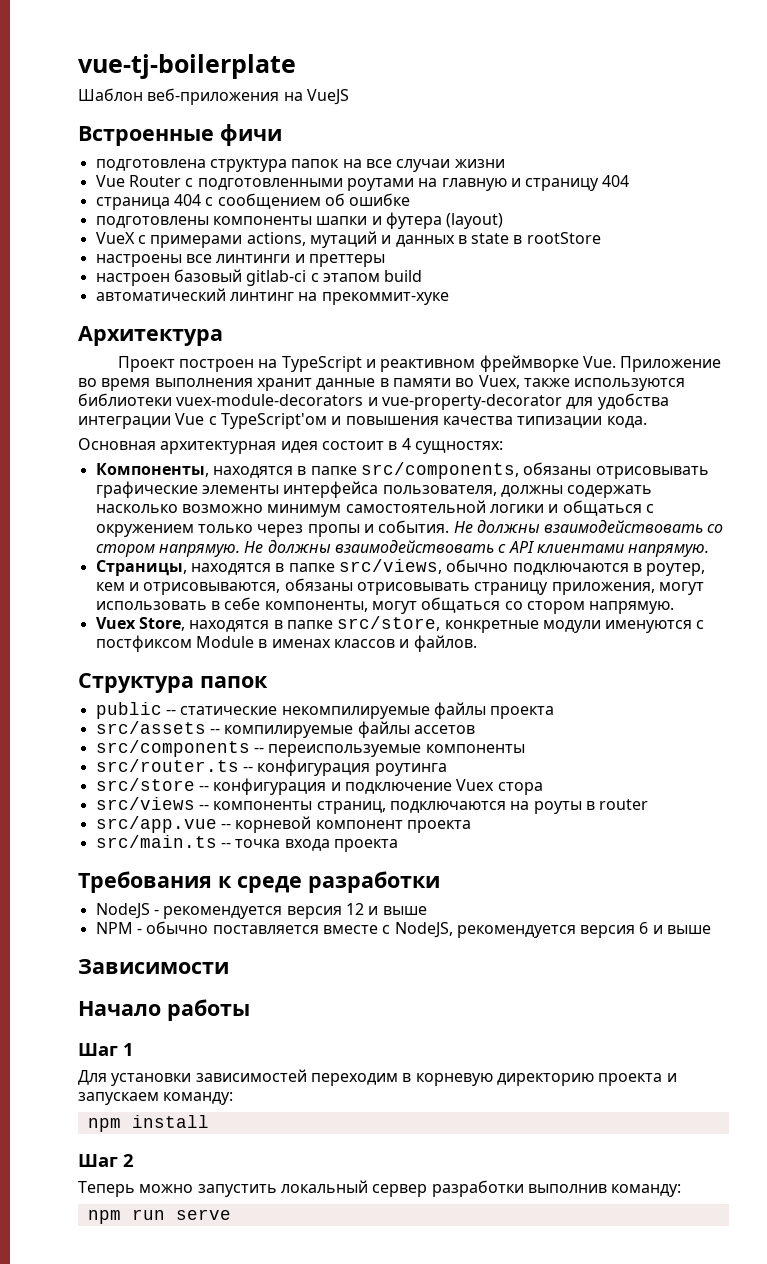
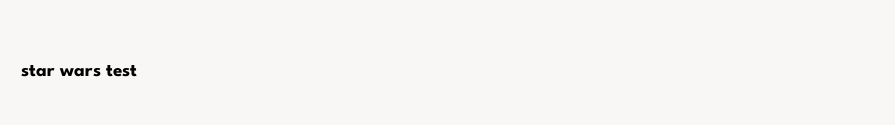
- vue-tj-boilerplate
- Шаблон веб-приложения на VueJS
- Встроенные фичи
- подготовлена структура папок на все случаи жизни
- Vue Router с подготовленными роутами на главную и страницу 404
- страница 404 с сообщением об ошибке
- подготовлены компоненты шапки и футера (layout)
- VueX с примерами actions, мутаций и данных в state в rootStore
- настроены все линтинги и преттеры
- настроен базовый gitlab-ci с этапом build
- автоматический линтинг на прекоммит-хуке
- Архитектура
- Проект построен на TypeScript и реактивном фреймворке Vue. Приложение во время выполнения хранит данные в памяти во Vuex, также используются библиотеки vuex-module-decorators и vue-property-decorator для удобства интеграции Vue с TypeScript'ом и повышения качества типизации кода.
- Основная архитектурная идея состоит в 4 сущностях:
- Компоненты, находятся в папке src/components, обязаны отрисовывать графические элементы интерфейса пользователя, должны содержать насколько возможно минимум самостоятельной логики и общаться с окружением только через пропы и события. Не должны взаимодействовать со стором напрямую. Не должны взаимодействовать с API клиентами напрямую.
- Страницы, находятся в папке src/views, обычно подключаются в роутер, кем и отрисовываются, обязаны отрисовывать страницу приложения, могут использовать в себе компоненты, могут общаться со стором напрямую.
- Vuex Store, находятся в папке src/store, конкретные модули именуются с постфиксом Module в именах классов и файлов.
- Структура папок
- public -- статические некомпилируемые файлы проекта
- src/assets -- компилируемые файлы ассетов
- src/components -- переиспользуемые компоненты
- src/router.ts -- конфигурация роутинга
- src/store -- конфигурация и подключение Vuex стора
- src/views -- компоненты страниц, подключаются на роуты в router
- src/app.vue -- корневой компонент проекта
- src/main.ts -- точка входа проекта
- Требования к среде разработки
- NodeJS - рекомендуется версия 12 и выше
- NPM - обычно поставляется вместе с NodeJS, рекомендуется версия 6 и выше
- Зависимости
- Начало работы
- Шаг 1
- Для установки зависимостей переходим в корневую директорию проекта и запускаем команду:
- npm install
- Шаг 2
- Теперь можно запустить локальный сервер разработки выполнив команду:
- npm run serve
+ star wars test

